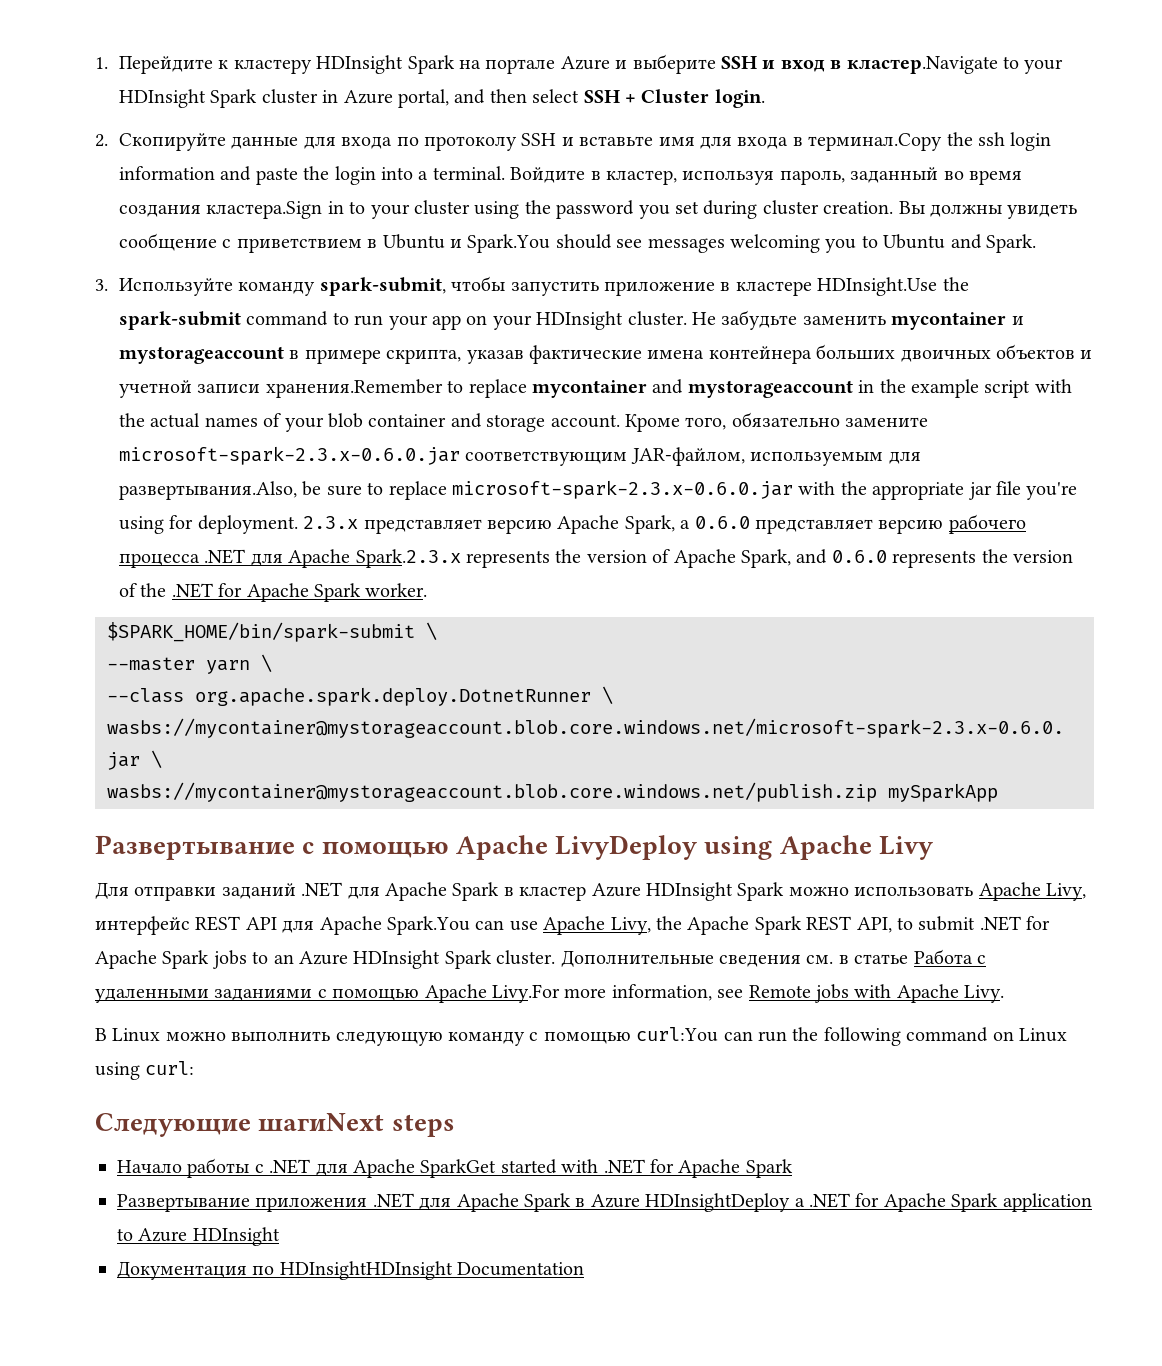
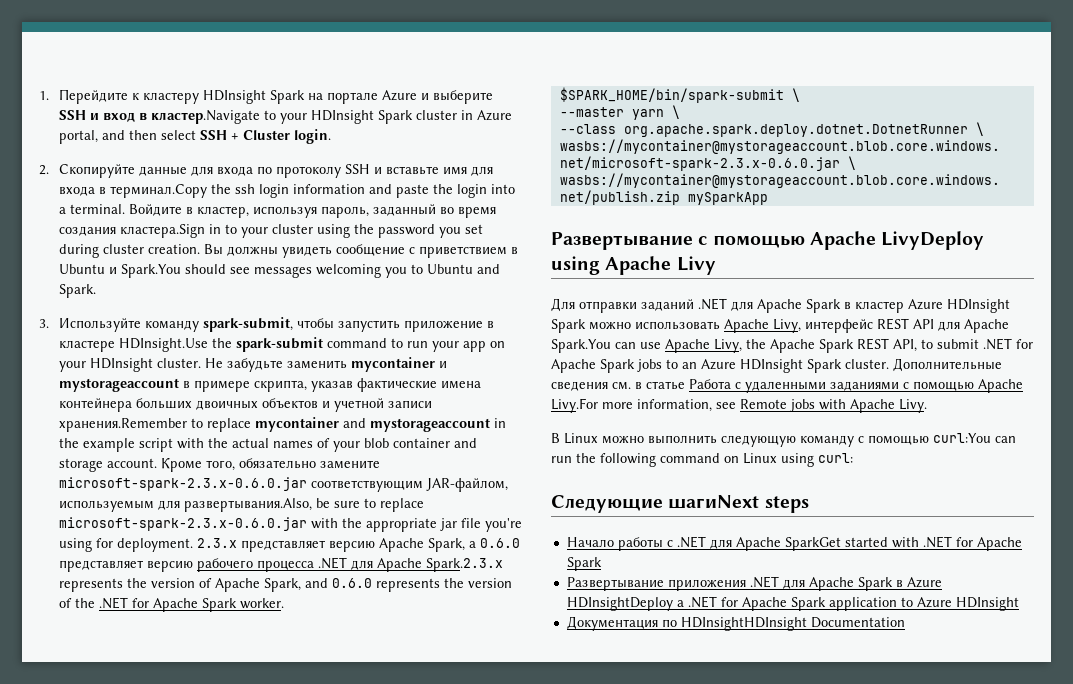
- --class org.apache.spark.deploy.DotnetRunner \
+ --class org.apache.spark.deploy.dotnet.DotnetRunner \

